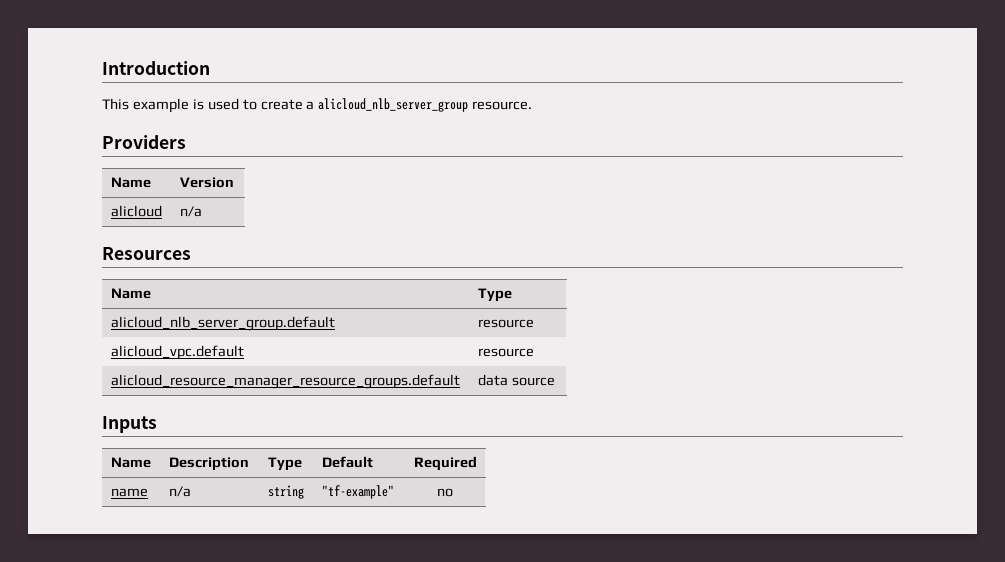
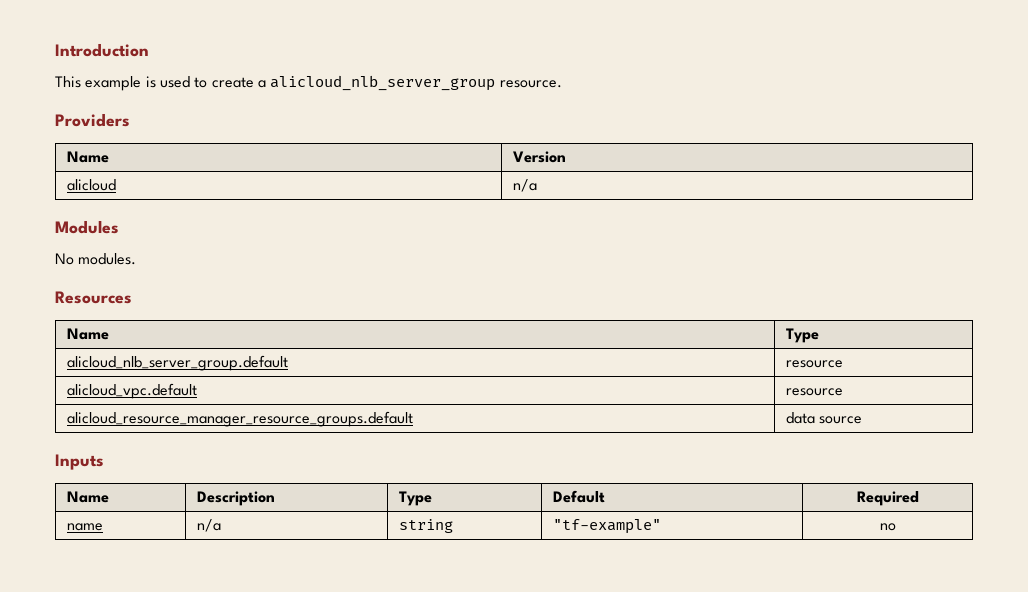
+ Modules
+ No modules.

